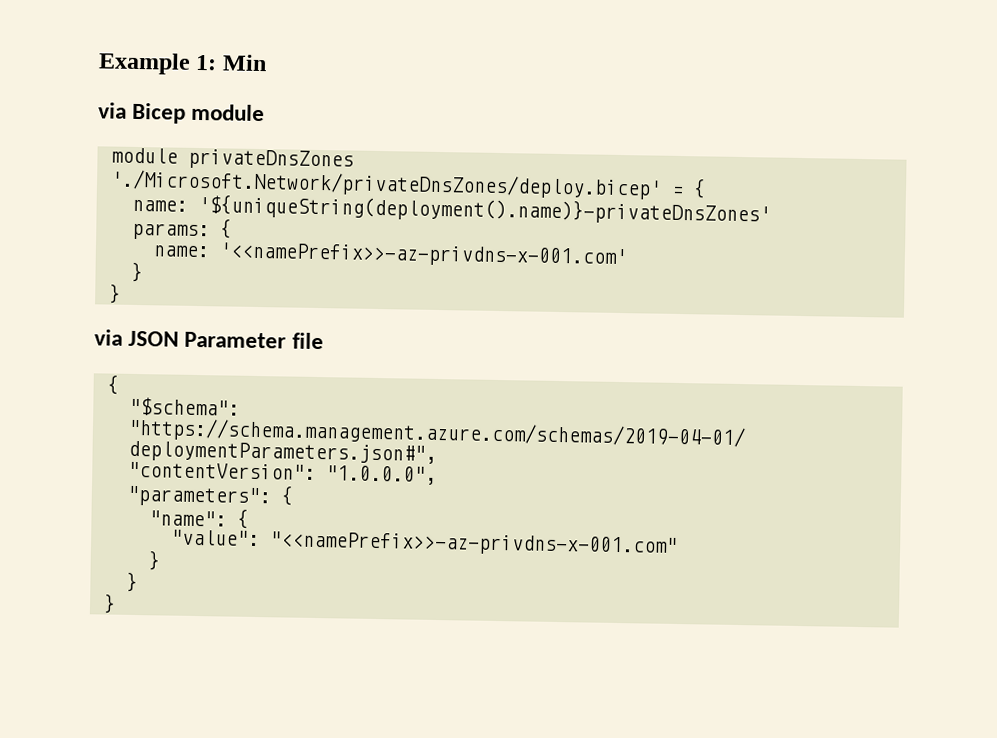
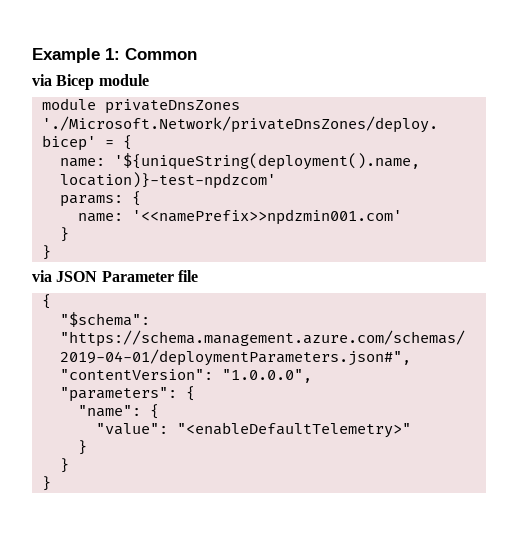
- Example 1: Min
+ Example 1: Common
- name: '${uniqueString(deployment().name)}-privateDnsZones'
+ name: '${uniqueString(deployment().name, location)}-test-npdzcom'
- name: '<<namePrefix>>-az-privdns-x-001.com'
+ name: '<<namePrefix>>npdzmin001.com'
- "value": "<<namePrefix>>-az-privdns-x-001.com"
+ "value": "<enableDefaultTelemetry>"

